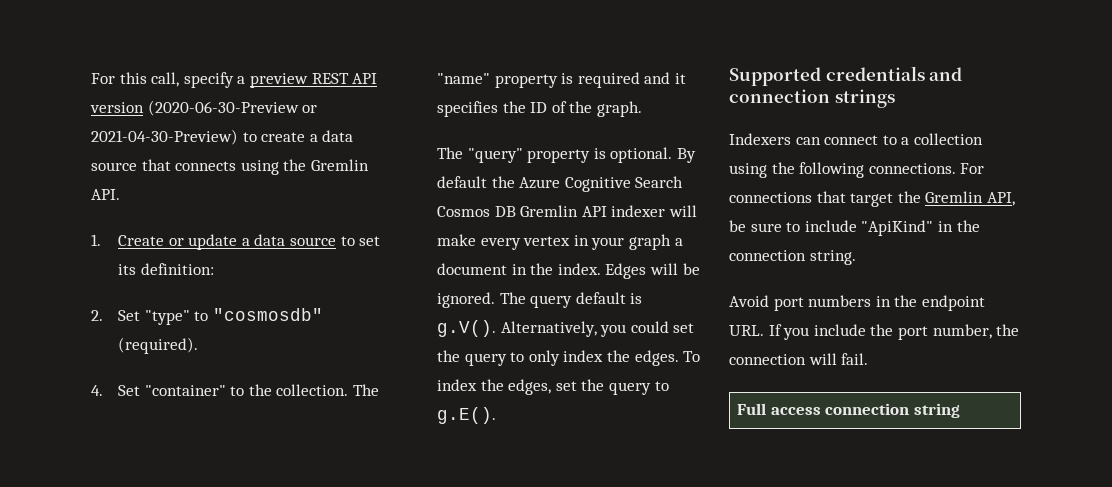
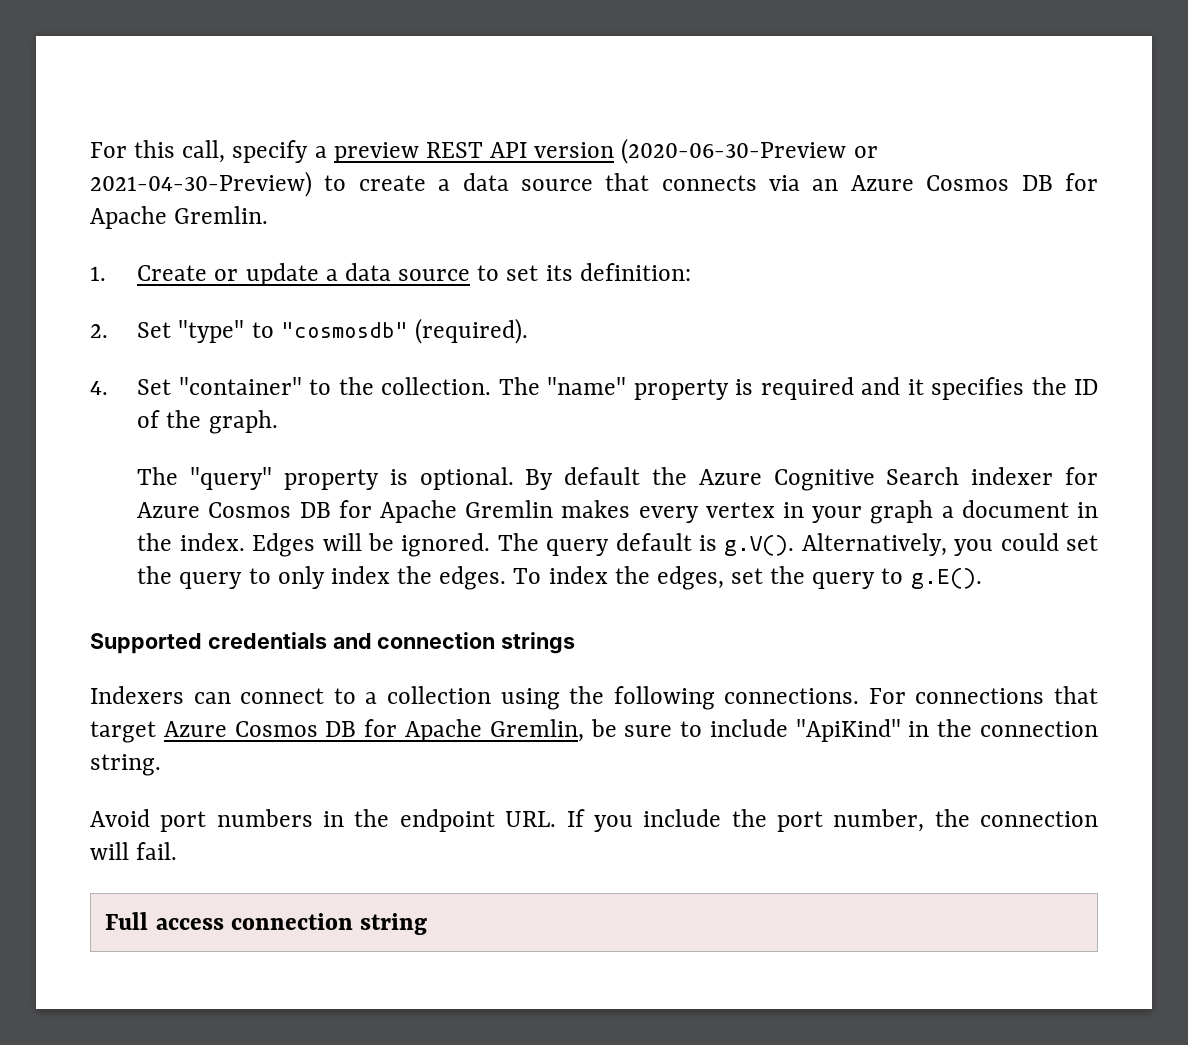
- For this call, specify a preview REST API version (2020-06-30-Preview or 2021-04-30-Preview) to create a data source that connects using the Gremlin API.
+ For this call, specify a preview REST API version (2020-06-30-Preview or 2021-04-30-Preview) to create a data source that connects via an Azure Cosmos DB for Apache Gremlin.
- By default the Azure Cognitive Search Cosmos DB Gremlin API indexer will make every vertex in your graph a document in the index.
+ By default the Azure Cognitive Search indexer for Azure Cosmos DB for Apache Gremlin makes every vertex in your graph a document in the index.
- For connections that target the Gremlin API, be sure to include "ApiKind" in the connection string.
+ For connections that target Azure Cosmos DB for Apache Gremlin, be sure to include "ApiKind" in the connection string.

